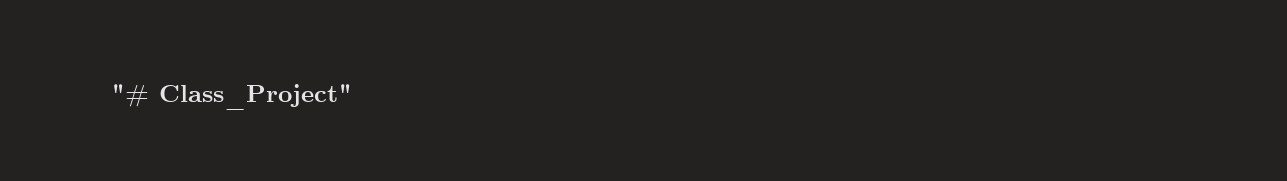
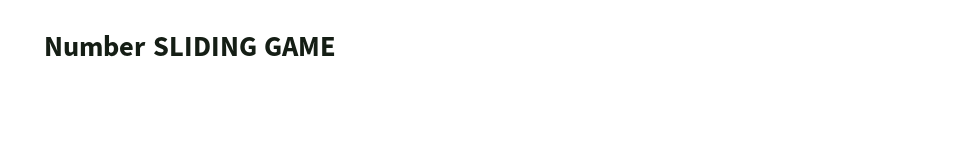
- "# Class_Project"
+ Number SLIDING GAME

